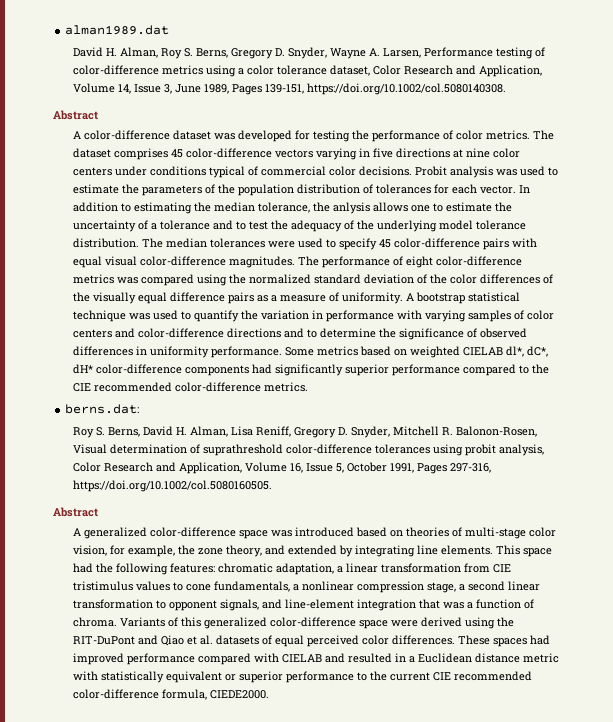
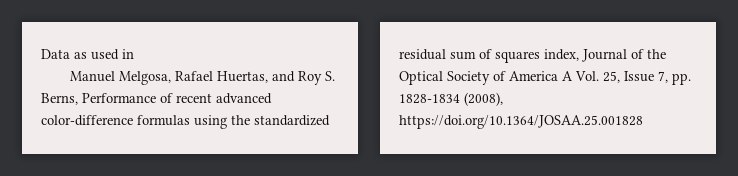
- alman1989.dat
- David H. Alman, Roy S. Berns, Gregory D. Snyder, Wayne A. Larsen, Performance testing of color-difference metrics using a color tolerance dataset, Color Research and Application, Volume 14, Issue 3, June 1989, Pages 139-151, https://doi.org/10.1002/col.5080140308.
- Abstract
- A color-difference dataset was developed for testing the performance of color metrics. The dataset comprises 45 color-difference vectors varying in five directions at nine color centers under conditions typical of commercial color decisions. Probit analysis was used to estimate the parameters of the population distribution of tolerances for each vector. In addition to estimating the median tolerance, the anlysis allows one to estimate the uncertainty of a tolerance and to test the adequacy of the underlying model tolerance distribution. The median tolerances were used to specify 45 color-difference pairs with equal visual color-difference magnitudes. The performance of eight color-difference metrics was compared using the normalized standard deviation of the color differences of the visually equal difference pairs as a measure of uniformity. A bootstrap statistical technique was used to quantify the variation in performance with varying samples of color centers and color-difference directions and to determine the significance of observed differences in uniformity performance. Some metrics based on weighted CIELAB dl*, dC*, dH* color-difference components had significantly superior performance compared to the CIE recommended color-difference metrics.
- berns.dat:
- Roy S. Berns, David H. Alman, Lisa Reniff, Gregory D. Snyder, Mitchell R. Balonon-Rosen, Visual determination of suprathreshold color-difference tolerances using probit analysis, Color Research and Application, Volume 16, Issue 5, October 1991, Pages 297-316, https://doi.org/10.1002/col.5080160505.
- Abstract
- A generalized color-difference space was introduced based on theories of multi-stage color vision, for example, the zone theory, and extended by integrating line elements. This space had the following features: chromatic adaptation, a linear transformation from CIE tristimulus values to cone fundamentals, a nonlinear compression stage, a second linear transformation to opponent signals, and line-element integration that was a function of chroma. Variants of this generalized color-difference space were derived using the RIT-DuPont and Qiao et al. datasets of equal perceived color differences. These spaces had improved performance compared with CIELAB and resulted in a Euclidean distance metric with statistically equivalent or superior performance to the current CIE recommended color-difference formula, CIEDE2000.
+ Data as used in
+ Manuel Melgosa, Rafael Huertas, and Roy S. Berns, Performance of recent advanced color-difference formulas using the standardized residual sum of squares index, Journal of the Optical Society of America A Vol. 25, Issue 7, pp. 1828-1834 (2008), https://doi.org/10.1364/JOSAA.25.001828

